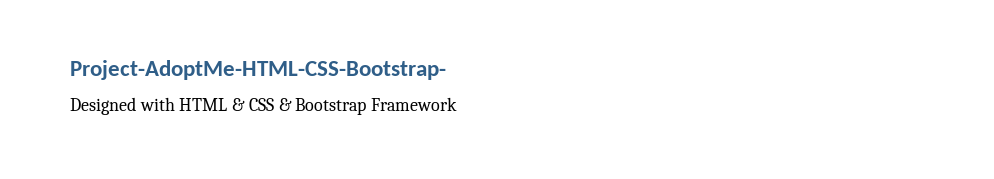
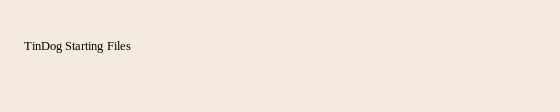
- Project-AdoptMe-HTML-CSS-Bootstrap-
- Designed with HTML & CSS & Bootstrap Framework
+ TinDog Starting Files

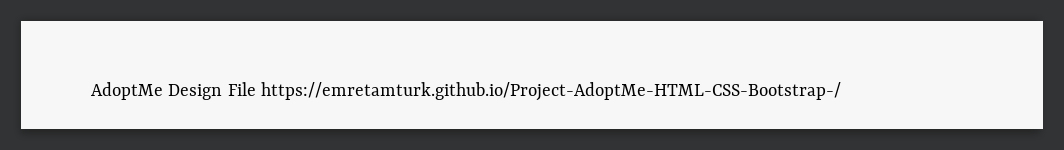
- TinDog Starting Files
+ AdoptMe Design File https://emretamturk.github.io/Project-AdoptMe-HTML-CSS-Bootstrap-/

